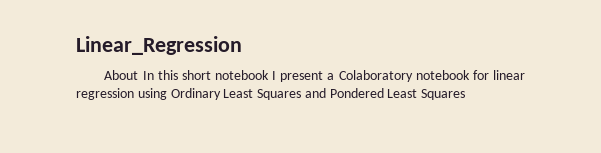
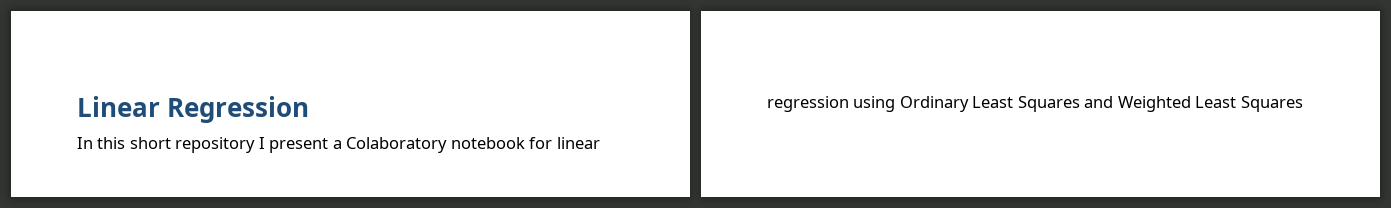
- Linear_Regression
- About In this short notebook I present a Colaboratory notebook for linear regression using Ordinary Least Squares and Pondered Least Squares
+ Linear Regression
+ In this short repository I present a Colaboratory notebook for linear regression using Ordinary Least Squares and Weighted Least Squares

